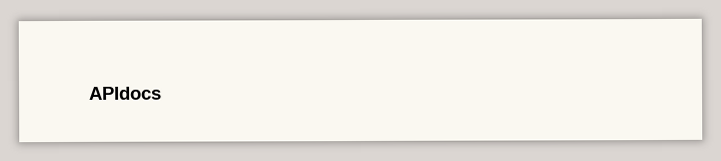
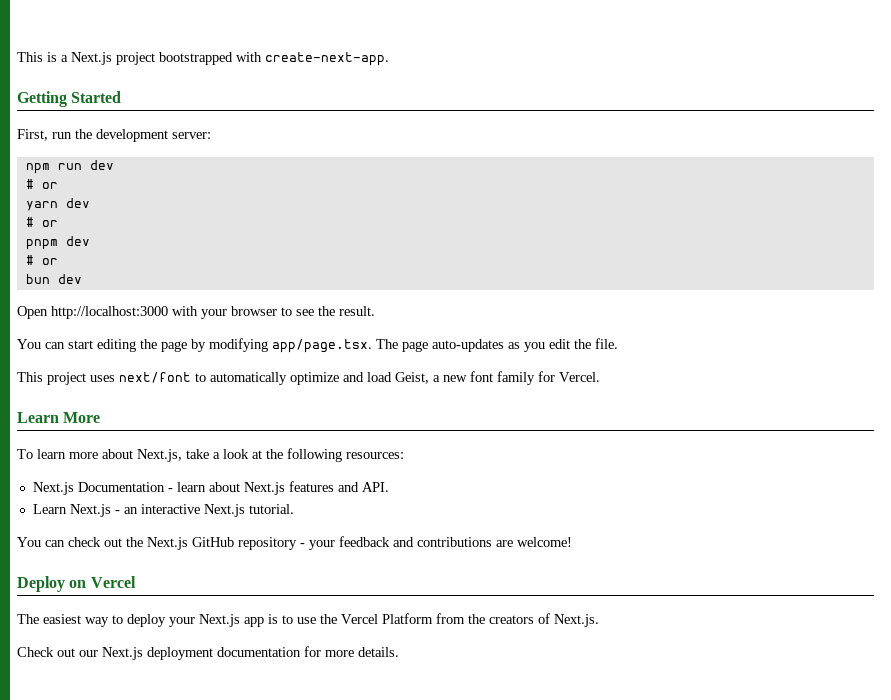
- APIdocs
+ This is a Next.js project bootstrapped with create-next-app.
+ Getting Started
+ First, run the development server:
+ npm run dev
+ # or
+ yarn dev
+ # or
+ pnpm dev
+ # or
+ bun dev
+ Open http://localhost:3000 with your browser to see the result.
+ You can start editing the page by modifying app/page.tsx. The page auto-updates as you edit the file.
+ This project uses next/font to automatically optimize and load Geist, a new font family for Vercel.
+ Learn More
+ To learn more about Next.js, take a look at the following resources:
+ Next.js Documentation - learn about Next.js features and API.
+ Learn Next.js - an interactive Next.js tutorial.
+ You can check out the Next.js GitHub repository - your feedback and contributions are welcome!
+ Deploy on Vercel
+ The easiest way to deploy your Next.js app is to use the Vercel Platform from the creators of Next.js.
+ Check out our Next.js deployment documentation for more details.

